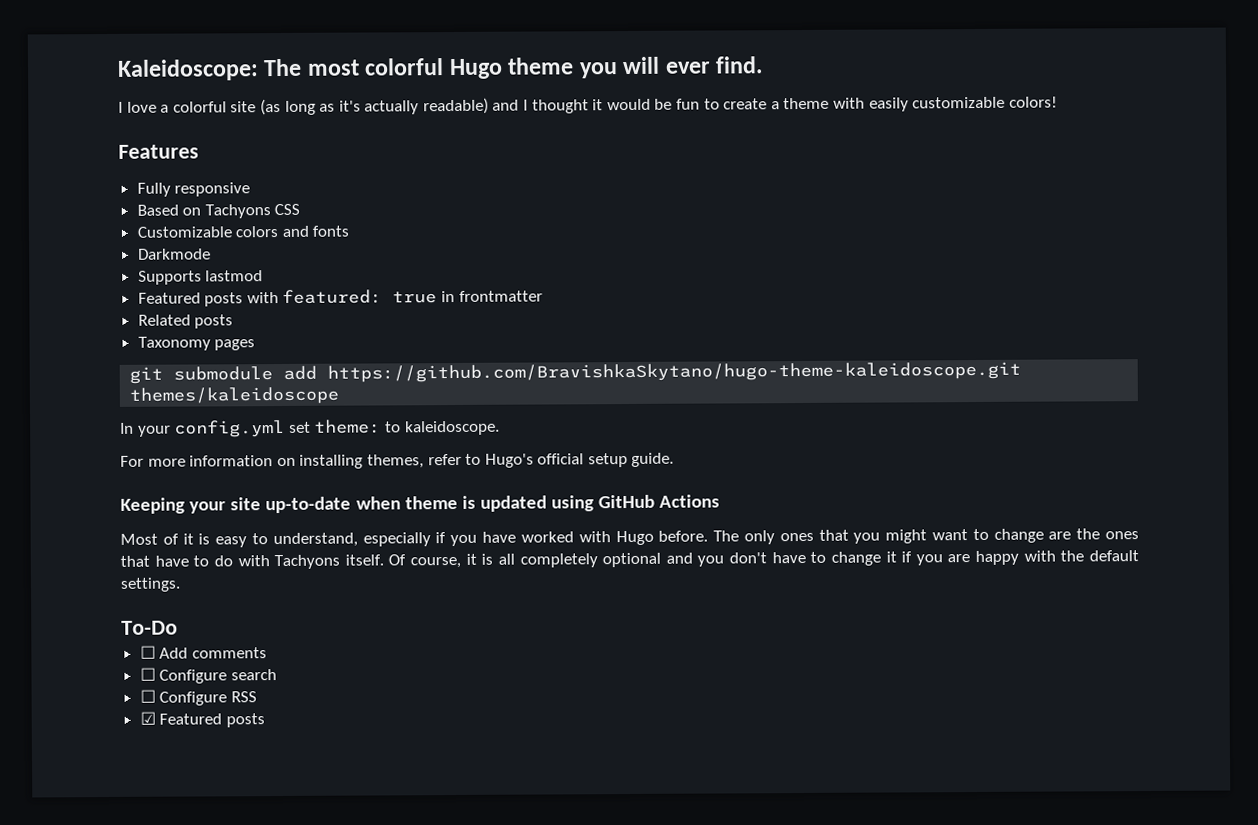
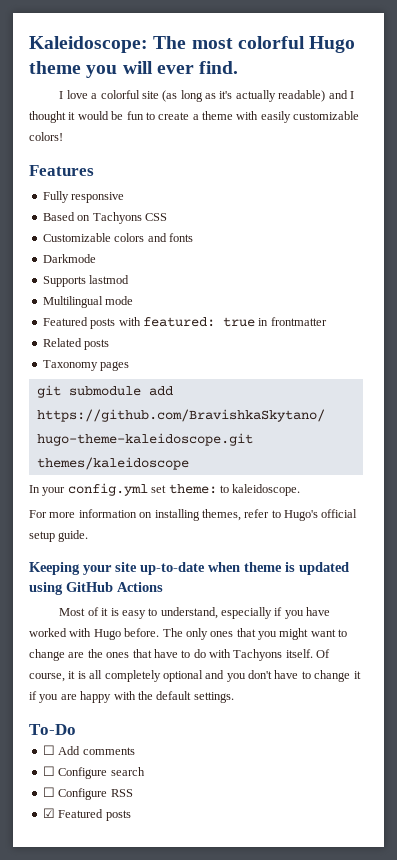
+ Multilingual mode

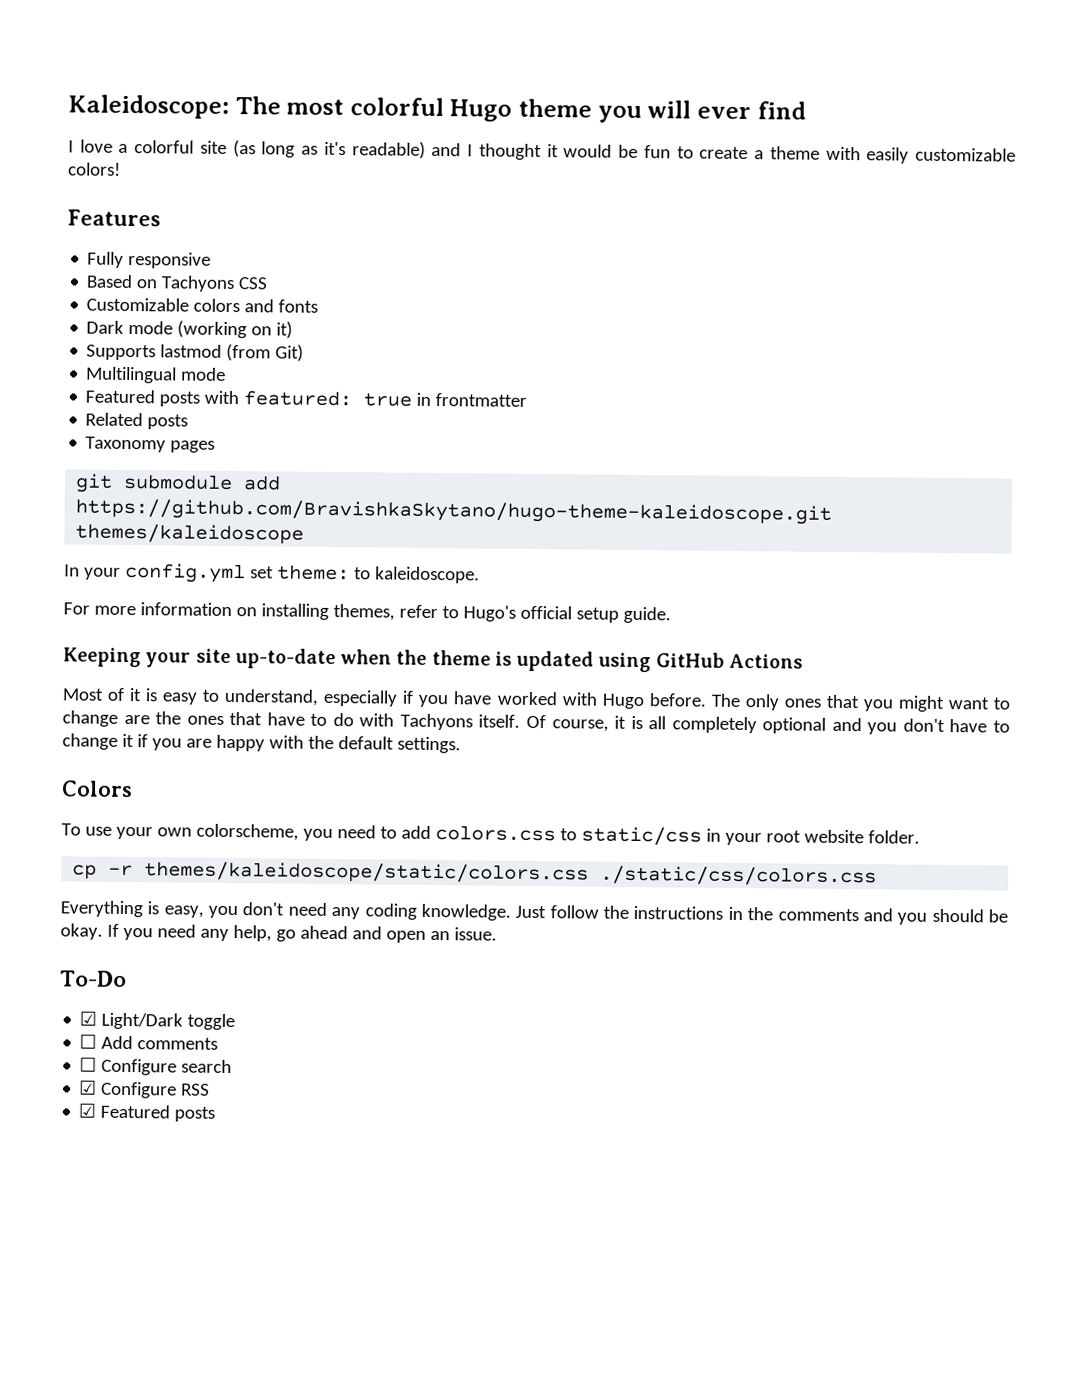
- Kaleidoscope: The most colorful Hugo theme you will ever find.
+ Kaleidoscope: The most colorful Hugo theme you will ever find
- I love a colorful site (as long as it's actually readable) and I thought it would be fun to create a theme with easily customizable colors!
+ I love a colorful site (as long as it's readable) and I thought it would be fun to create a theme with easily customizable colors!
- Darkmode
+ Dark mode (working on it)
- Supports lastmod
+ Supports lastmod (from Git)
- Keeping your site up-to-date when theme is updated using GitHub Actions
+ Keeping your site up-to-date when the theme is updated using GitHub Actions
+ Colors
+ To use your own colorscheme, you need to add colors.css to static/css in your root website folder.
+ cp -r themes/kaleidoscope/static/colors.css ./static/css/colors.css
+ Everything is easy, you don't need any coding knowledge. Just follow the instructions in the comments and you should be okay. If you need any help, go ahead and open an issue.
  To-Do
+ ☑ Light/Dark toggle
- ☐ Configure RSS
+ ☑ Configure RSS

